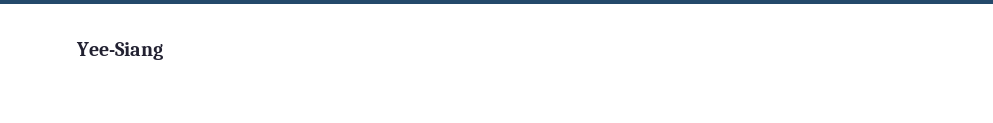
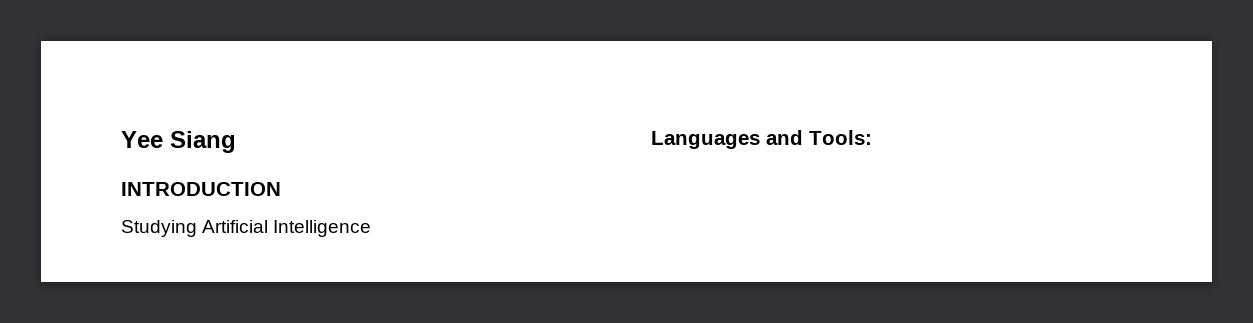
- Yee-Siang
+ Yee Siang
+ INTRODUCTION
+ Studying Artificial Intelligence
+ Languages and Tools:

